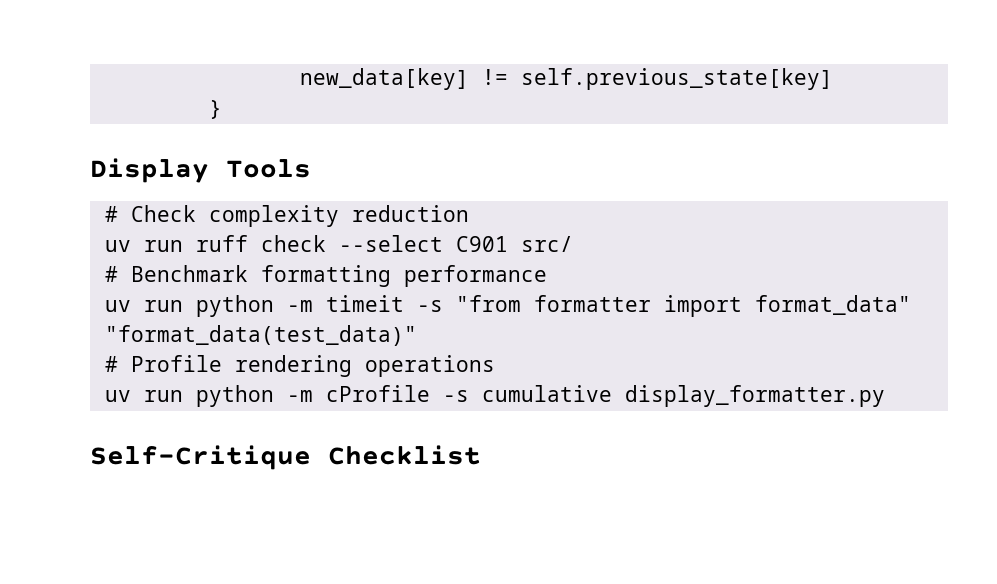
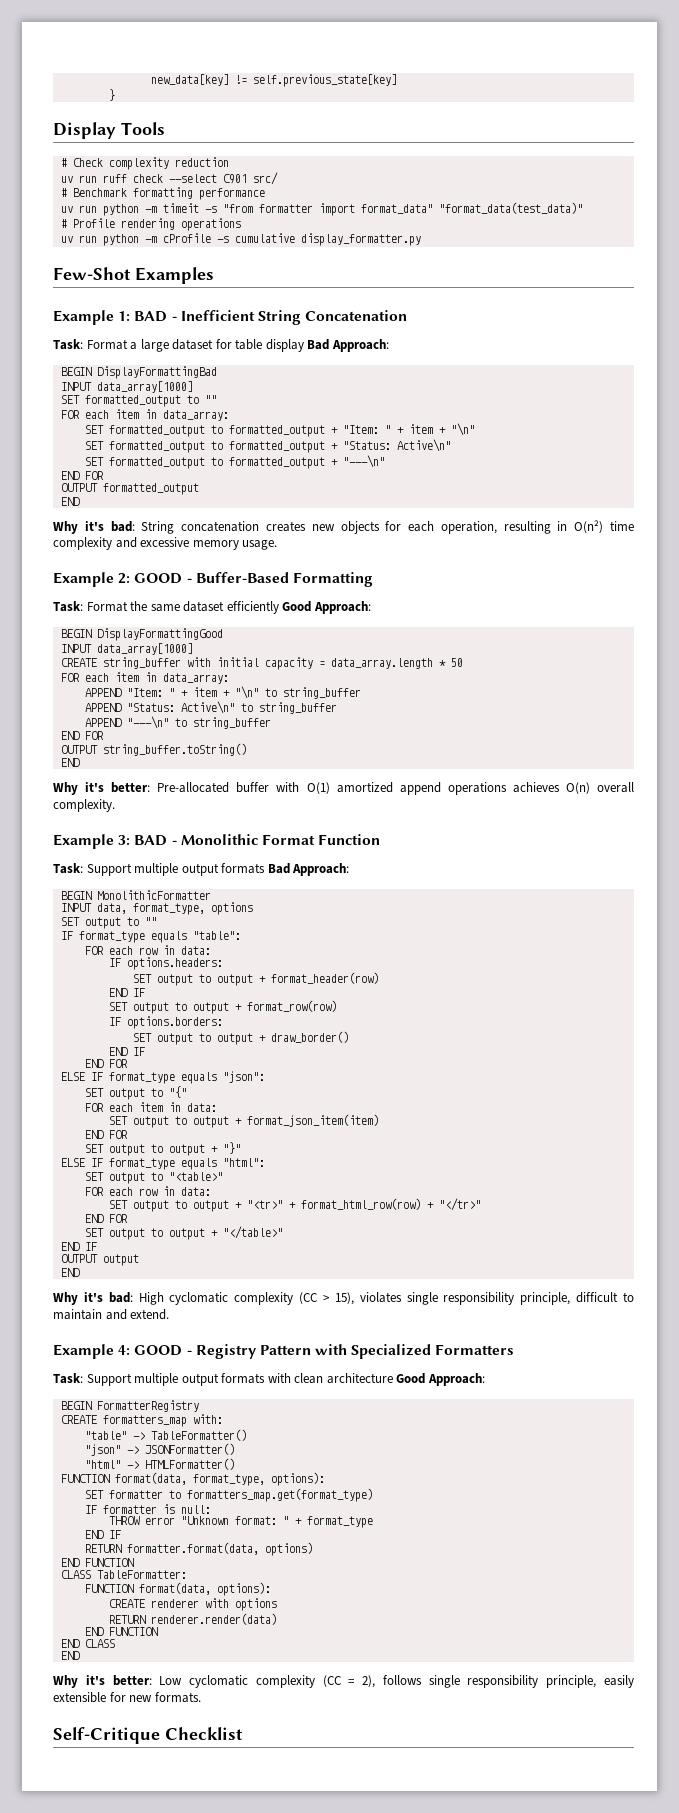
+ Few-Shot Examples
+ Example 1: BAD - Inefficient String Concatenation
+ Task: Format a large dataset for table display Bad Approach:
+ BEGIN DisplayFormattingBad
+ INPUT data_array[1000]
+ SET formatted_output to ""
+ FOR each item in data_array:
+ SET formatted_output to formatted_output + "Item: " + item + "\n"
+ SET formatted_output to formatted_output + "Status: Active\n"
+ SET formatted_output to formatted_output + "---\n"
+ END FOR
+ OUTPUT formatted_output
+ END
+ Why it's bad: String concatenation creates new objects for each operation, resulting in O(n²) time complexity and excessive memory usage.
+ Example 2: GOOD - Buffer-Based Formatting
+ Task: Format the same dataset efficiently Good Approach:
+ BEGIN DisplayFormattingGood
+ INPUT data_array[1000]
+ CREATE string_buffer with initial capacity = data_array.length * 50
+ FOR each item in data_array:
+ APPEND "Item: " + item + "\n" to string_buffer
+ APPEND "Status: Active\n" to string_buffer
+ APPEND "---\n" to string_buffer
+ END FOR
+ OUTPUT string_buffer.toString()
+ END
+ Why it's better: Pre-allocated buffer with O(1) amortized append operations achieves O(n) overall complexity.
+ Example 3: BAD - Monolithic Format Function
+ Task: Support multiple output formats Bad Approach:
+ BEGIN MonolithicFormatter
+ INPUT data, format_type, options
+ SET output to ""
+ IF format_type equals "table":
+ FOR each row in data:
+ IF options.headers:
+ SET output to output + format_header(row)
+ END IF
+ SET output to output + format_row(row)
+ IF options.borders:
+ SET output to output + draw_border()
+ END IF
+ END FOR
+ ELSE IF format_type equals "json":
+ SET output to "{"
+ FOR each item in data:
+ SET output to output + format_json_item(item)
+ END FOR
+ SET output to output + "}"
+ ELSE IF format_type equals "html":
+ SET output to "<table>"
+ FOR each row in data:
+ SET output to output + "<tr>" + format_html_row(row) + "</tr>"
+ END FOR
+ SET output to output + "</table>"
+ END IF
+ OUTPUT output
+ END
+ Why it's bad: High cyclomatic complexity (CC > 15), violates single responsibility principle, difficult to maintain and extend.
+ Example 4: GOOD - Registry Pattern with Specialized Formatters
+ Task: Support multiple output formats with clean architecture Good Approach:
+ BEGIN FormatterRegistry
+ CREATE formatters_map with:
+ "table" -> TableFormatter()
+ "json" -> JSONFormatter()
+ "html" -> HTMLFormatter()
+ FUNCTION format(data, format_type, options):
+ SET formatter to formatters_map.get(format_type)
+ IF formatter is null:
+ THROW error "Unknown format: " + format_type
+ END IF
+ RETURN formatter.format(data, options)
+ END FUNCTION
+ CLASS TableFormatter:
+ FUNCTION format(data, options):
+ CREATE renderer with options
+ RETURN renderer.render(data)
+ END FUNCTION
+ END CLASS
+ END
+ Why it's better: Low cyclomatic complexity (CC = 2), follows single responsibility principle, easily extensible for new formats.

